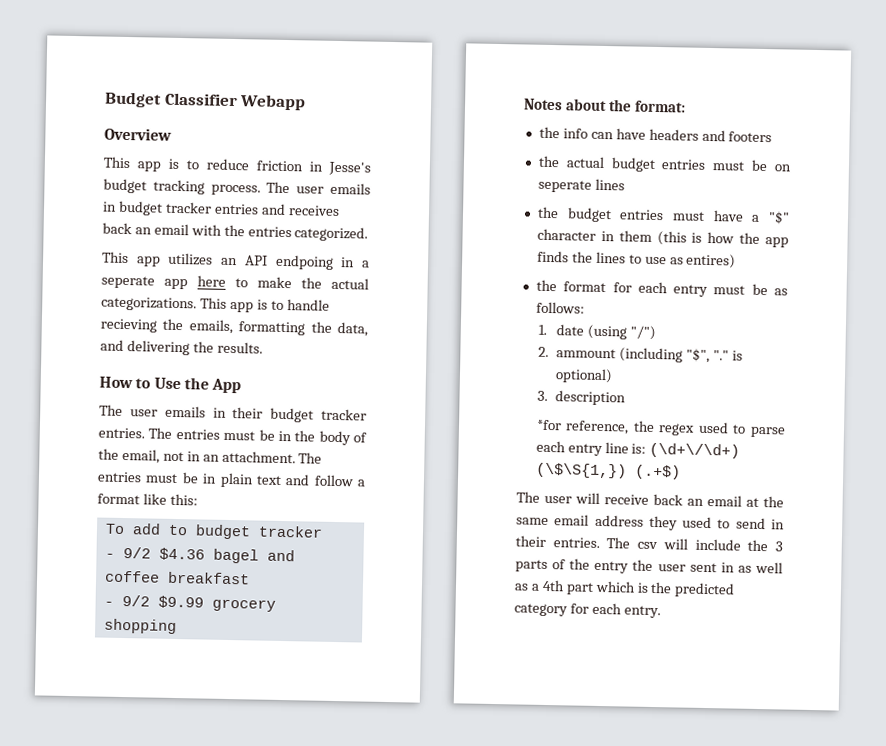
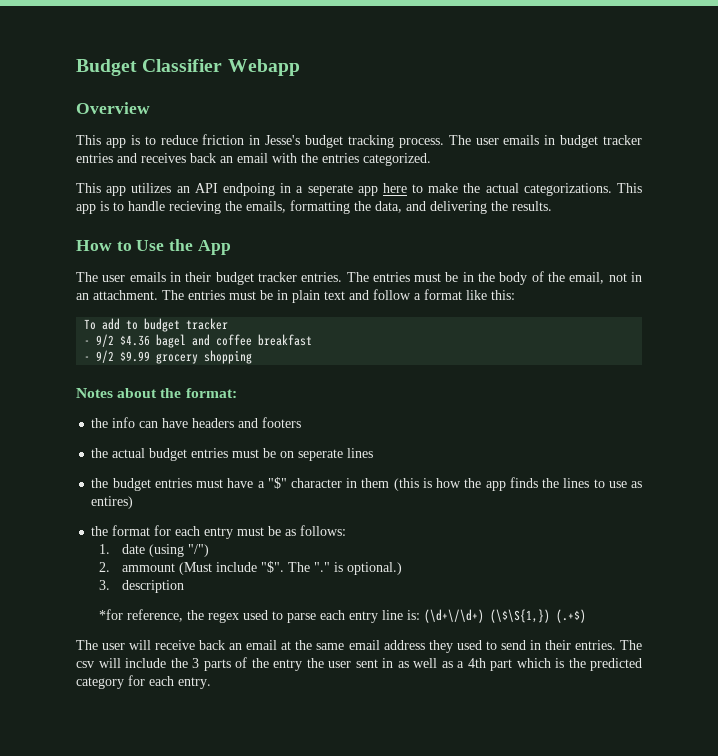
- 2. ammount (including "$", "." is optional)
+ 2. ammount (Must include "$". The "." is optional.)

